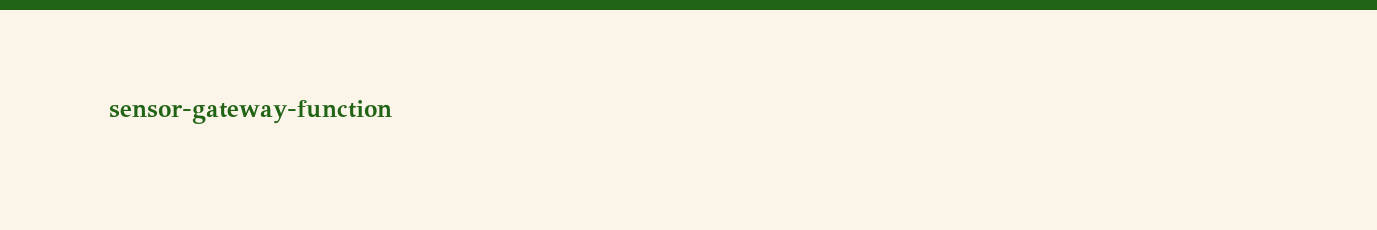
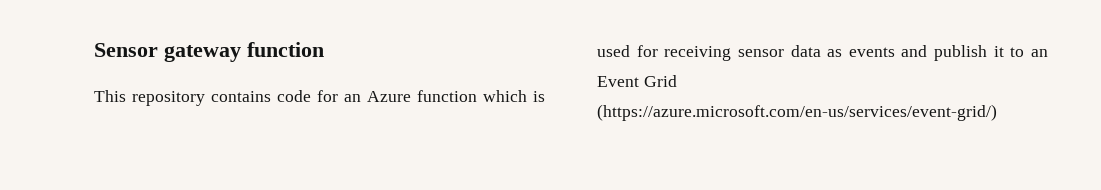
- sensor-gateway-function
+ Sensor gateway function
+ This repository contains code for an Azure function which is used for receiving sensor data as events and publish it to an Event Grid (https://azure.microsoft.com/en-us/services/event-grid/)

